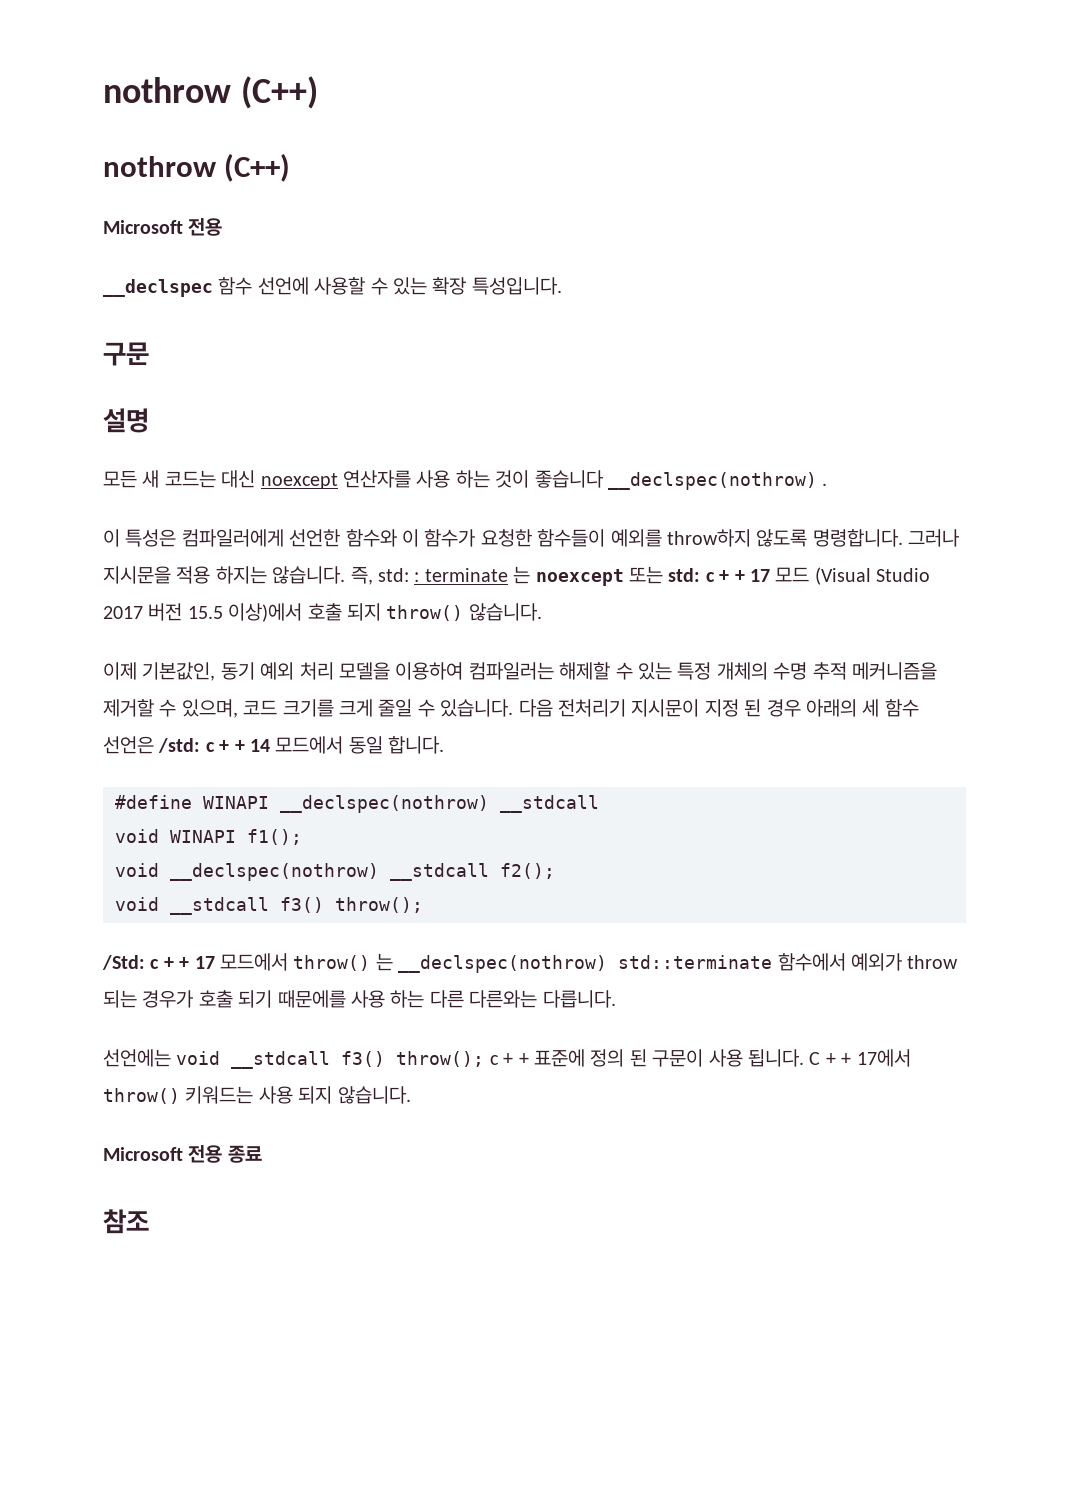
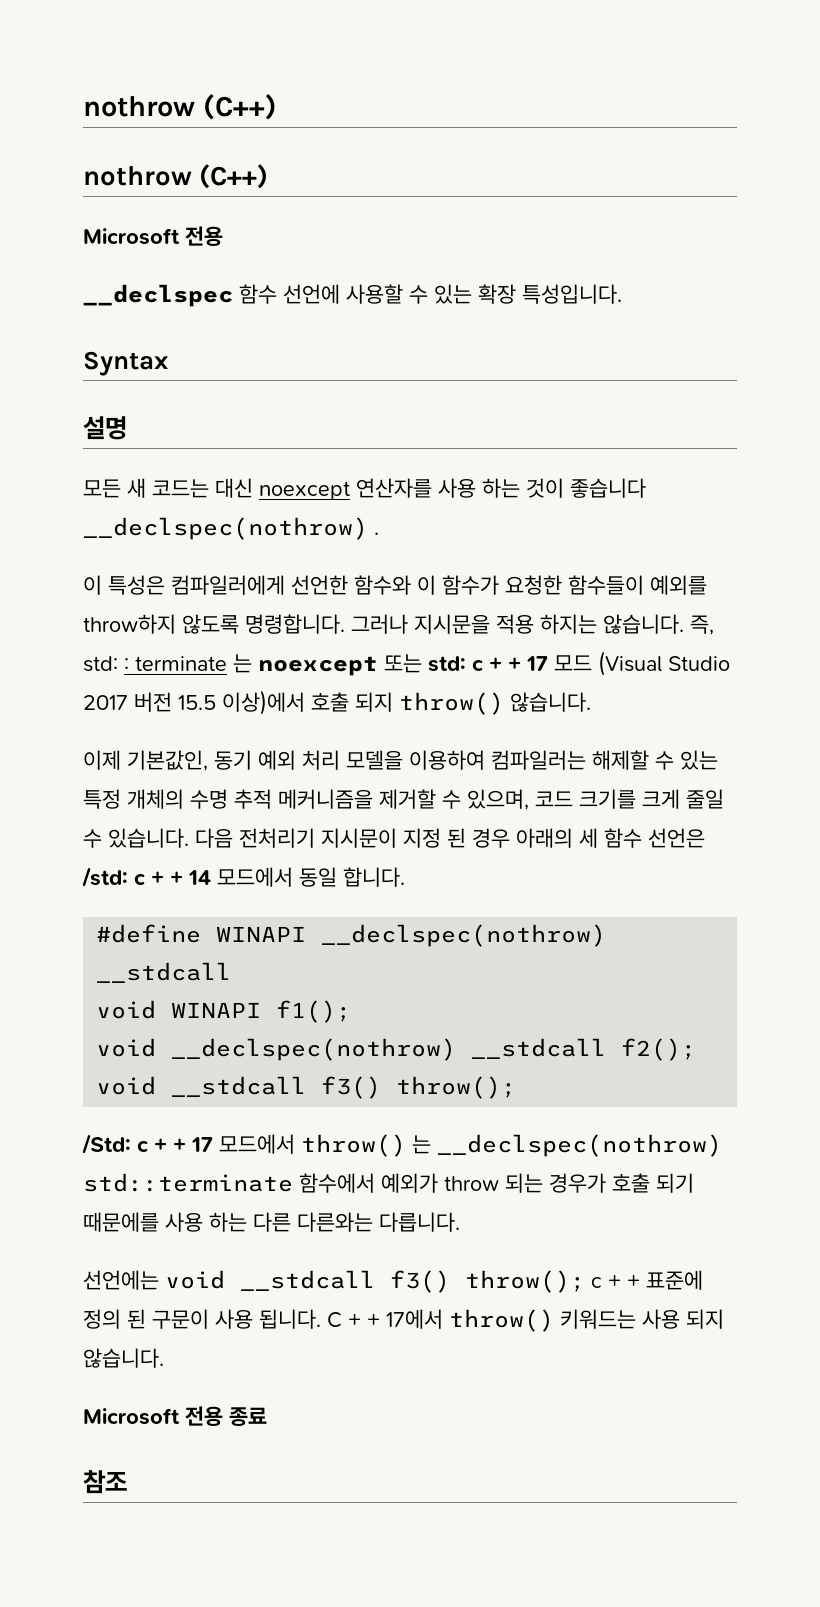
- 구문
+ Syntax

